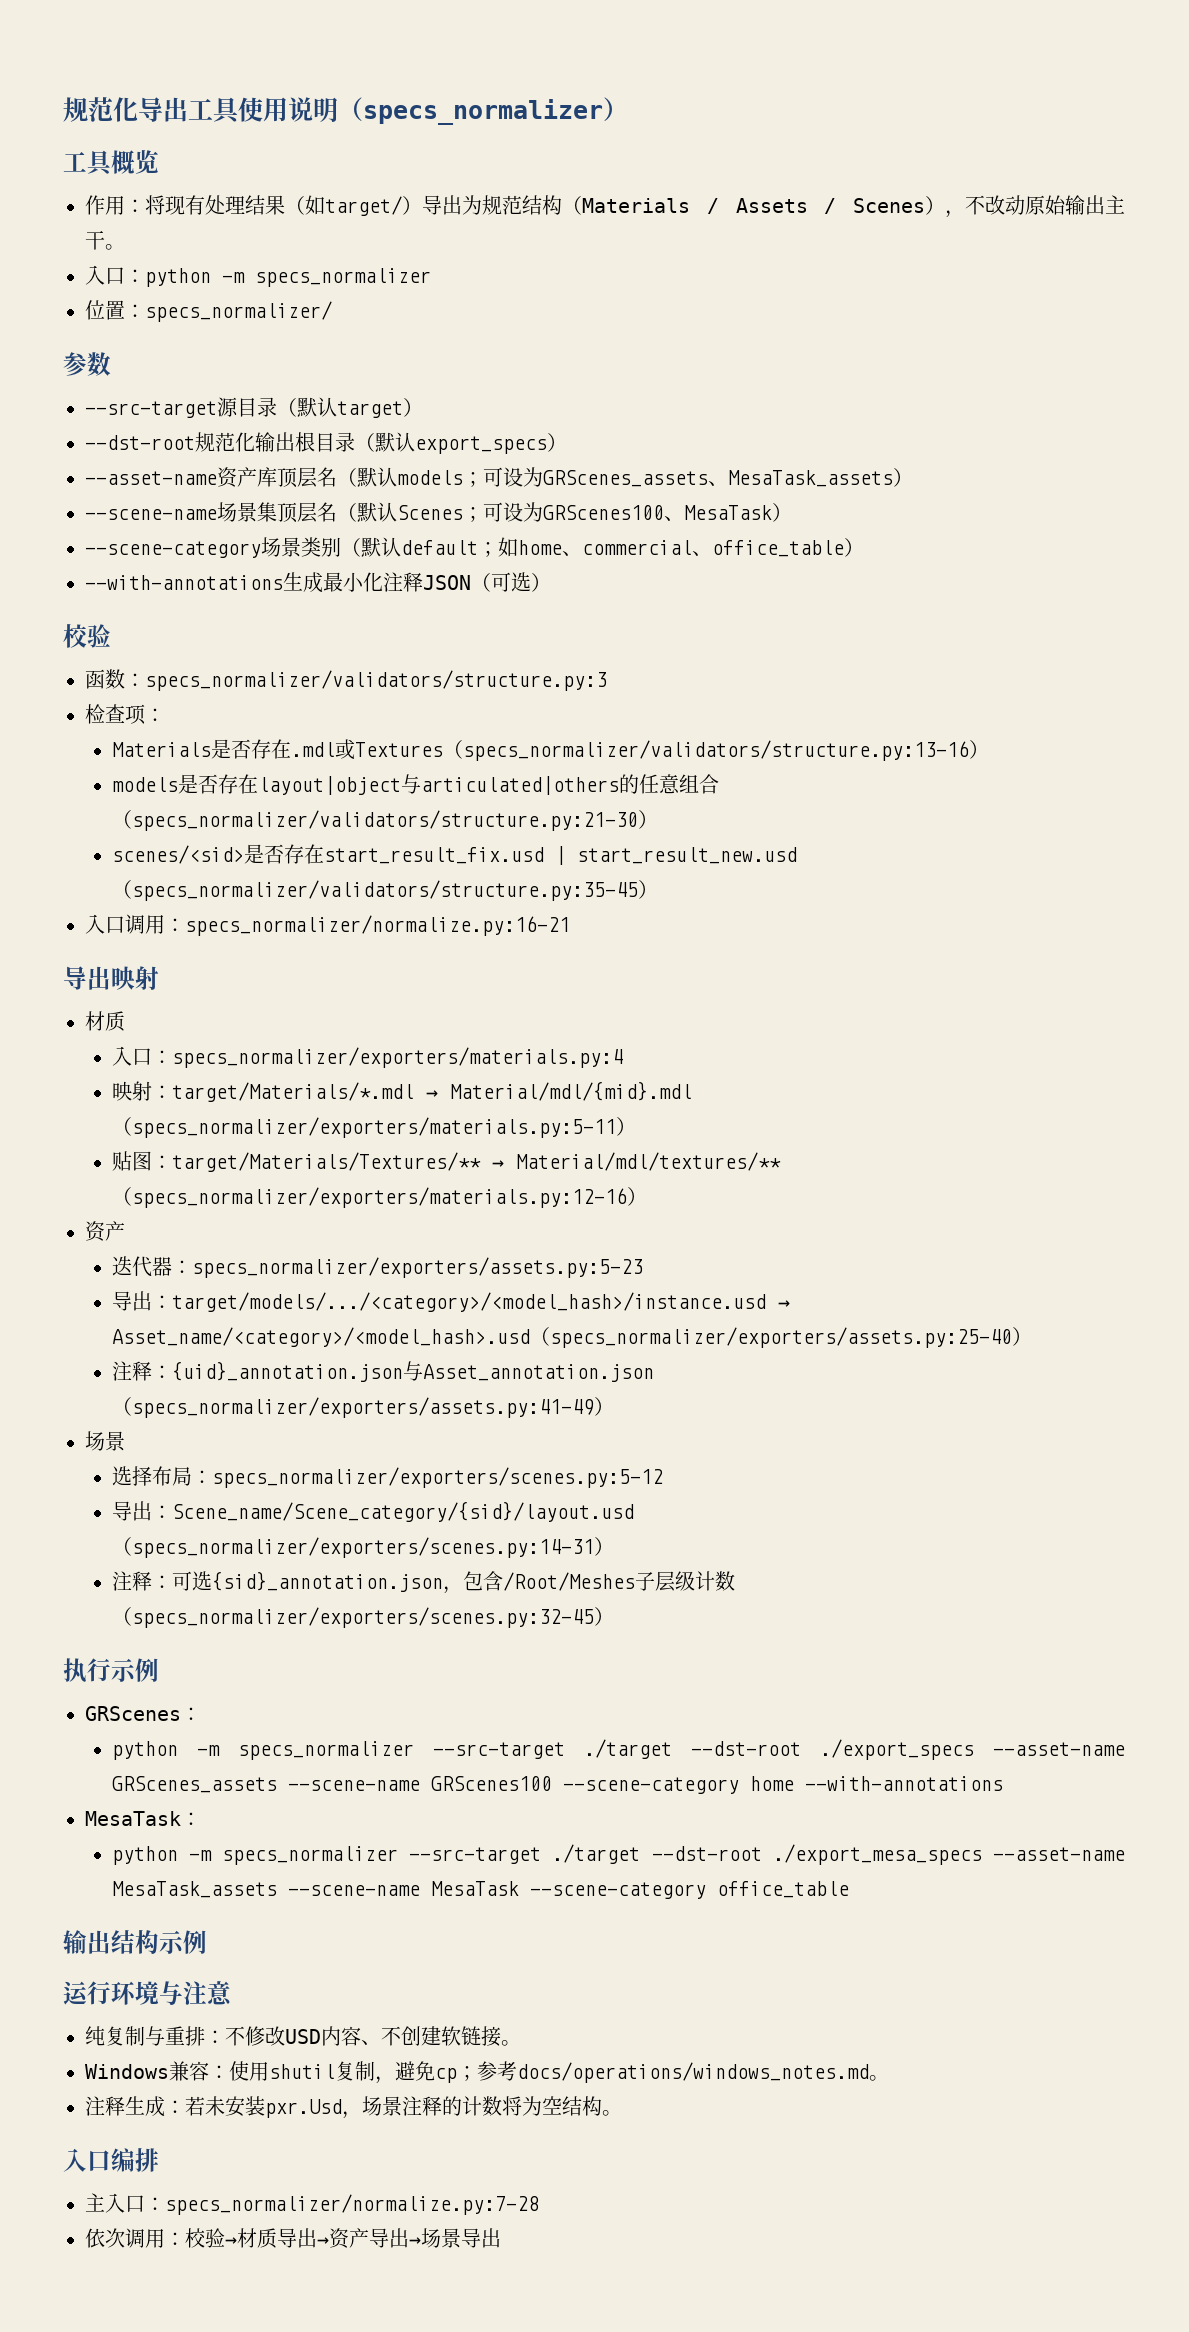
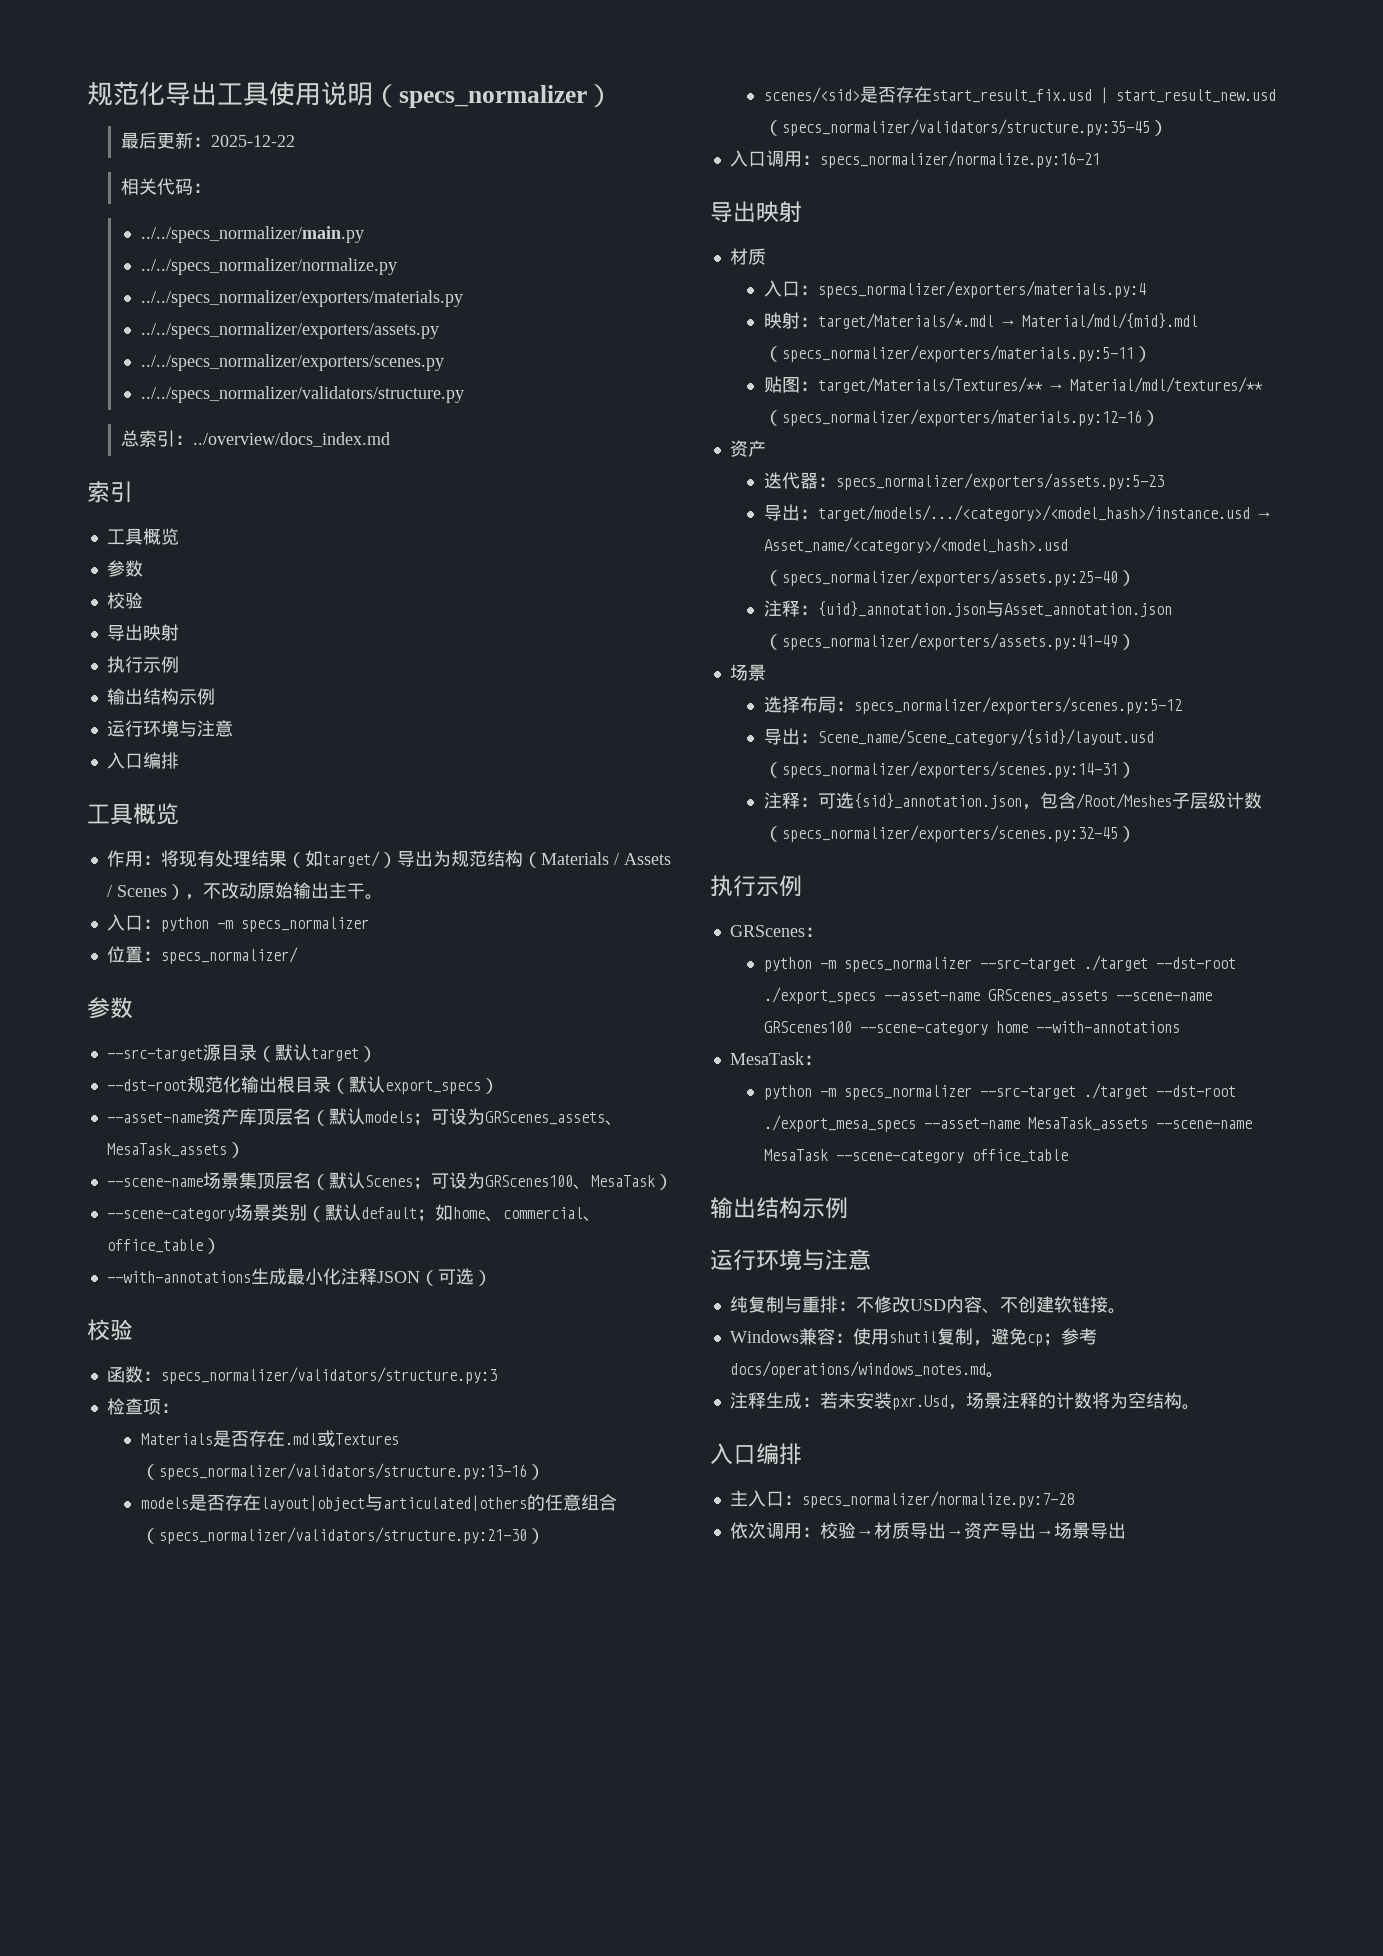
+ 最后更新：2025-12-22
+ 相关代码：
+ ../../specs_normalizer/main.py
+ ../../specs_normalizer/normalize.py
+ ../../specs_normalizer/exporters/materials.py
+ ../../specs_normalizer/exporters/assets.py
+ ../../specs_normalizer/exporters/scenes.py
+ ../../specs_normalizer/validators/structure.py
+ 总索引：../overview/docs_index.md
+ 索引
+ 工具概览
+ 参数
+ 校验
+ 导出映射
+ 执行示例
+ 输出结构示例
+ 运行环境与注意
+ 入口编排

